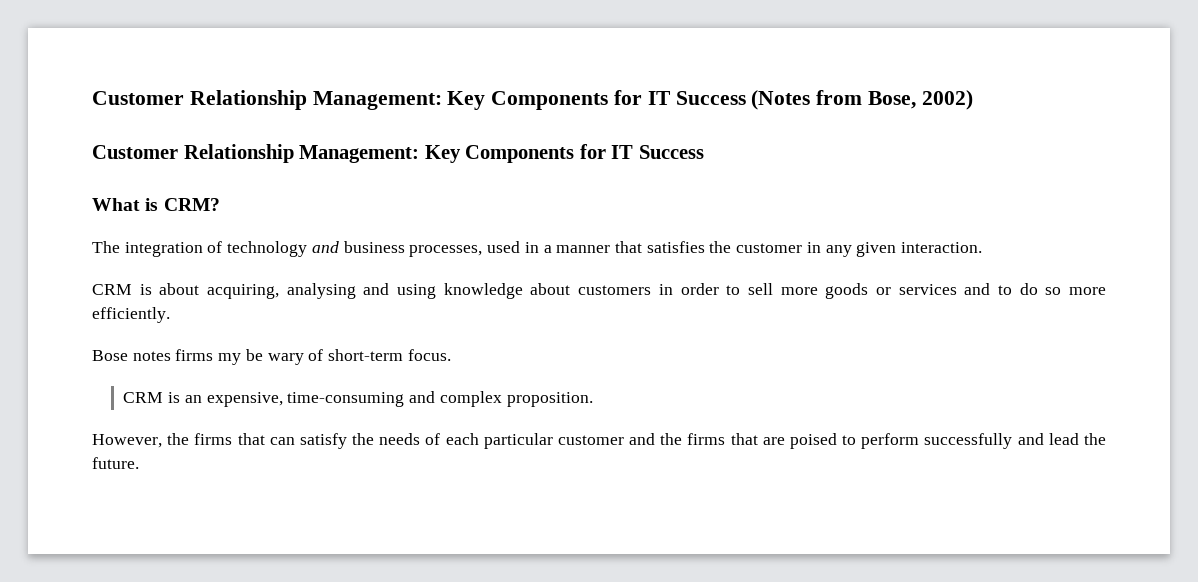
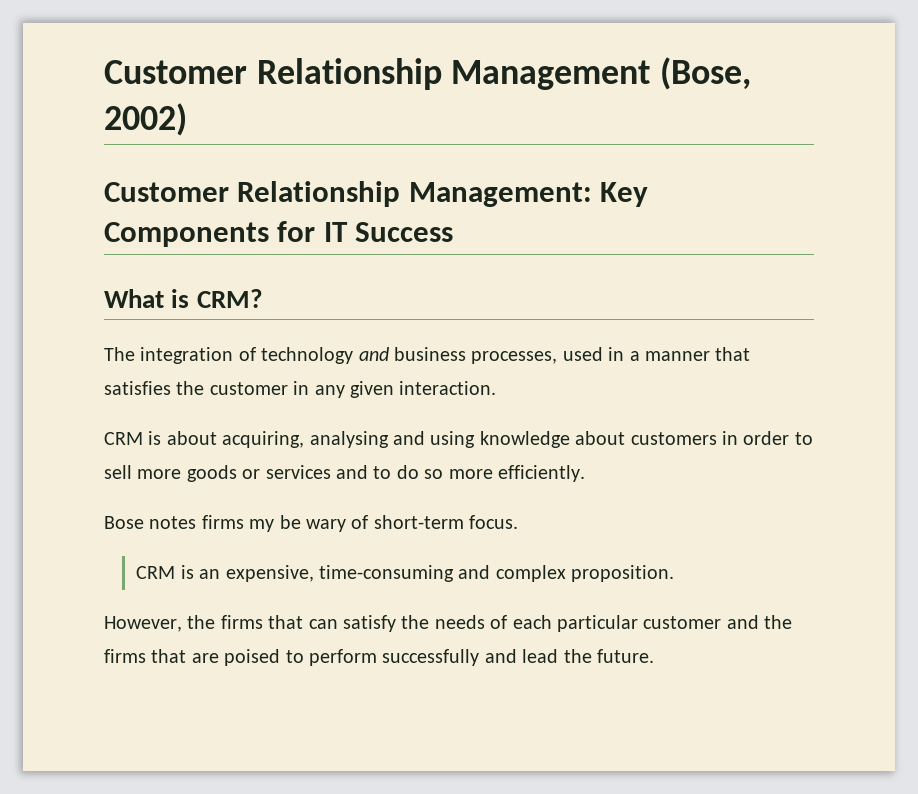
- Customer Relationship Management: Key Components for IT Success (Notes from Bose, 2002)
+ Customer Relationship Management (Bose, 2002)

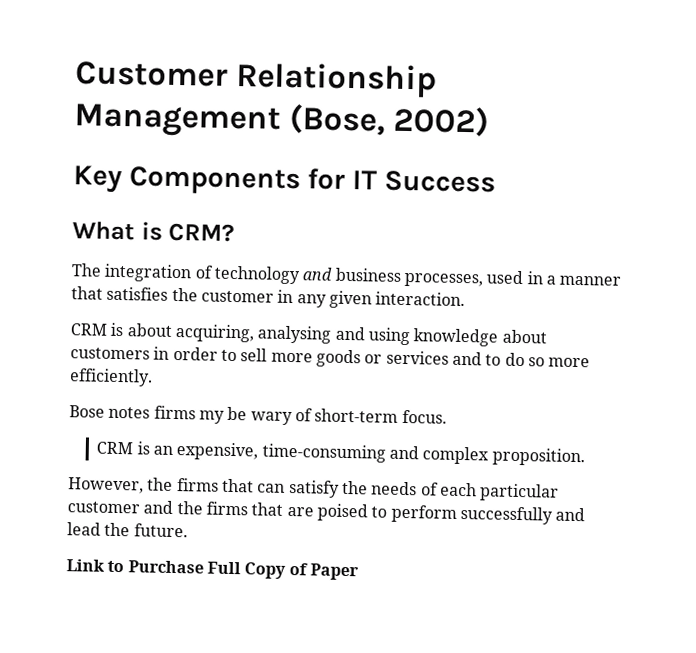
- Customer Relationship Management: Key Components for IT Success
+ Key Components for IT Success
+ Link to Purchase Full Copy of Paper

